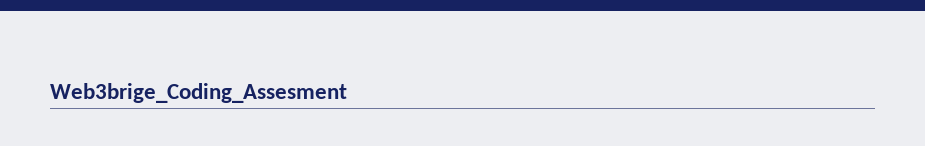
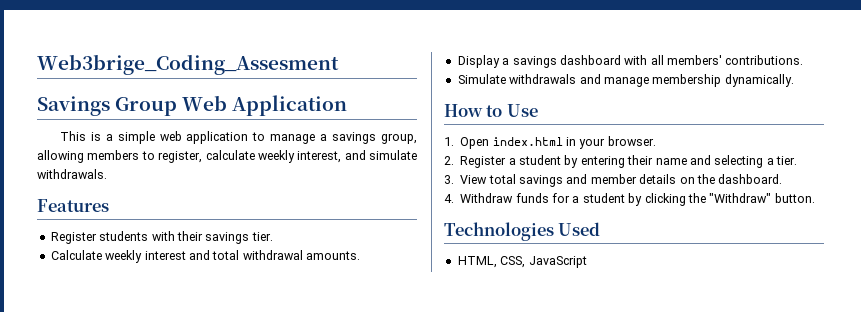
+ Savings Group Web Application
+ This is a simple web application to manage a savings group, allowing members to register, calculate weekly interest, and simulate withdrawals.
+ Features
+ Register students with their savings tier.
+ Calculate weekly interest and total withdrawal amounts.
+ Display a savings dashboard with all members' contributions.
+ Simulate withdrawals and manage membership dynamically.
+ How to Use
+ 1. Open index.html in your browser.
+ 2. Register a student by entering their name and selecting a tier.
+ 3. View total savings and member details on the dashboard.
+ 4. Withdraw funds for a student by clicking the "Withdraw" button.
+ Technologies Used
+ HTML, CSS, JavaScript

